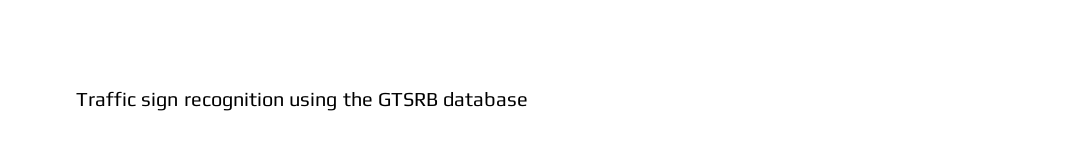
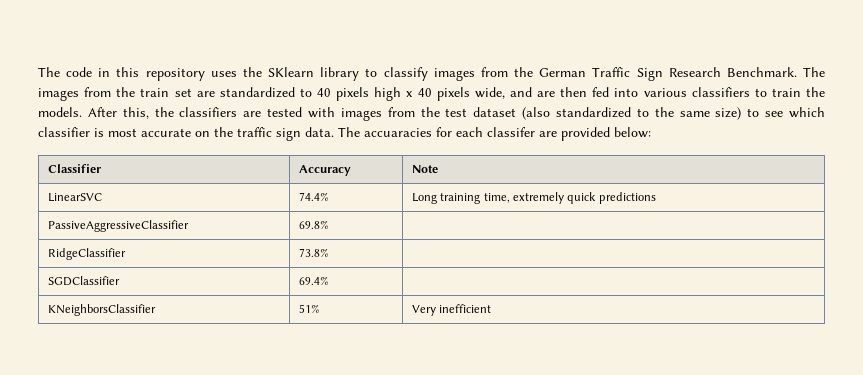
- Traffic sign recognition using the GTSRB database
+ The code in this repository uses the SKlearn library to classify images from the German Traffic Sign Research Benchmark. The images from the train set are standardized to 40 pixels high x 40 pixels wide, and are then fed into various classifiers to train the models. After this, the classifiers are tested with images from the test dataset (also standardized to the same size) to see which classifier is most accurate on the traffic sign data. The accuaracies for each classifer are provided below:
+ Classifier | Accuracy | Note
+ LinearSVC | 74.4% | Long training time, extremely quick predictions
+ PassiveAggressiveClassifier | 69.8% |
+ RidgeClassifier | 73.8% |
+ SGDClassifier | 69.4% |
+ KNeighborsClassifier | 51% | Very inefficient

